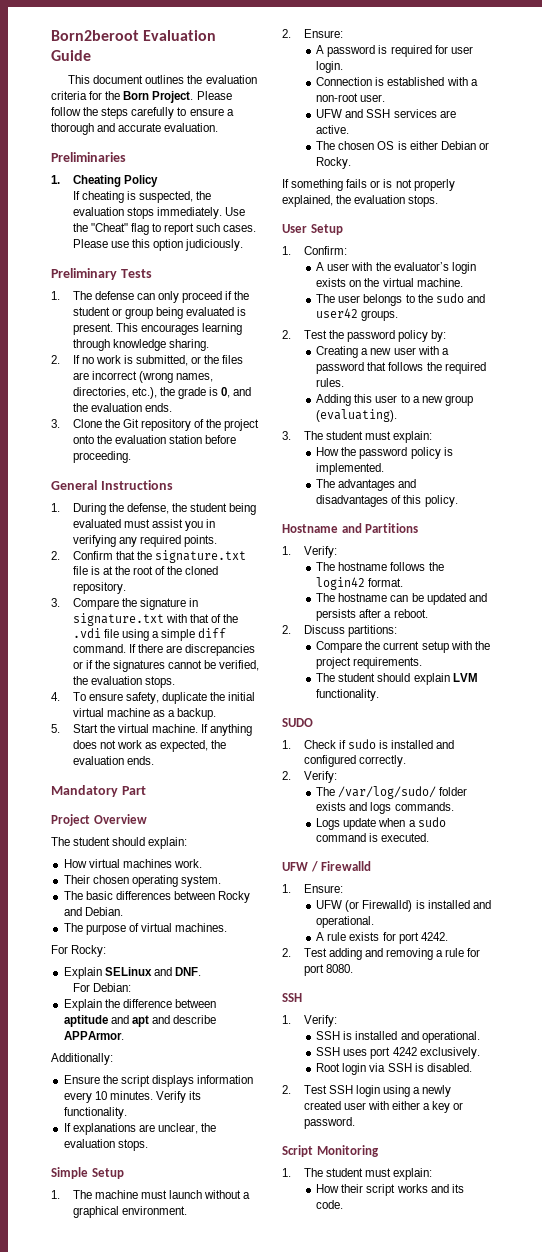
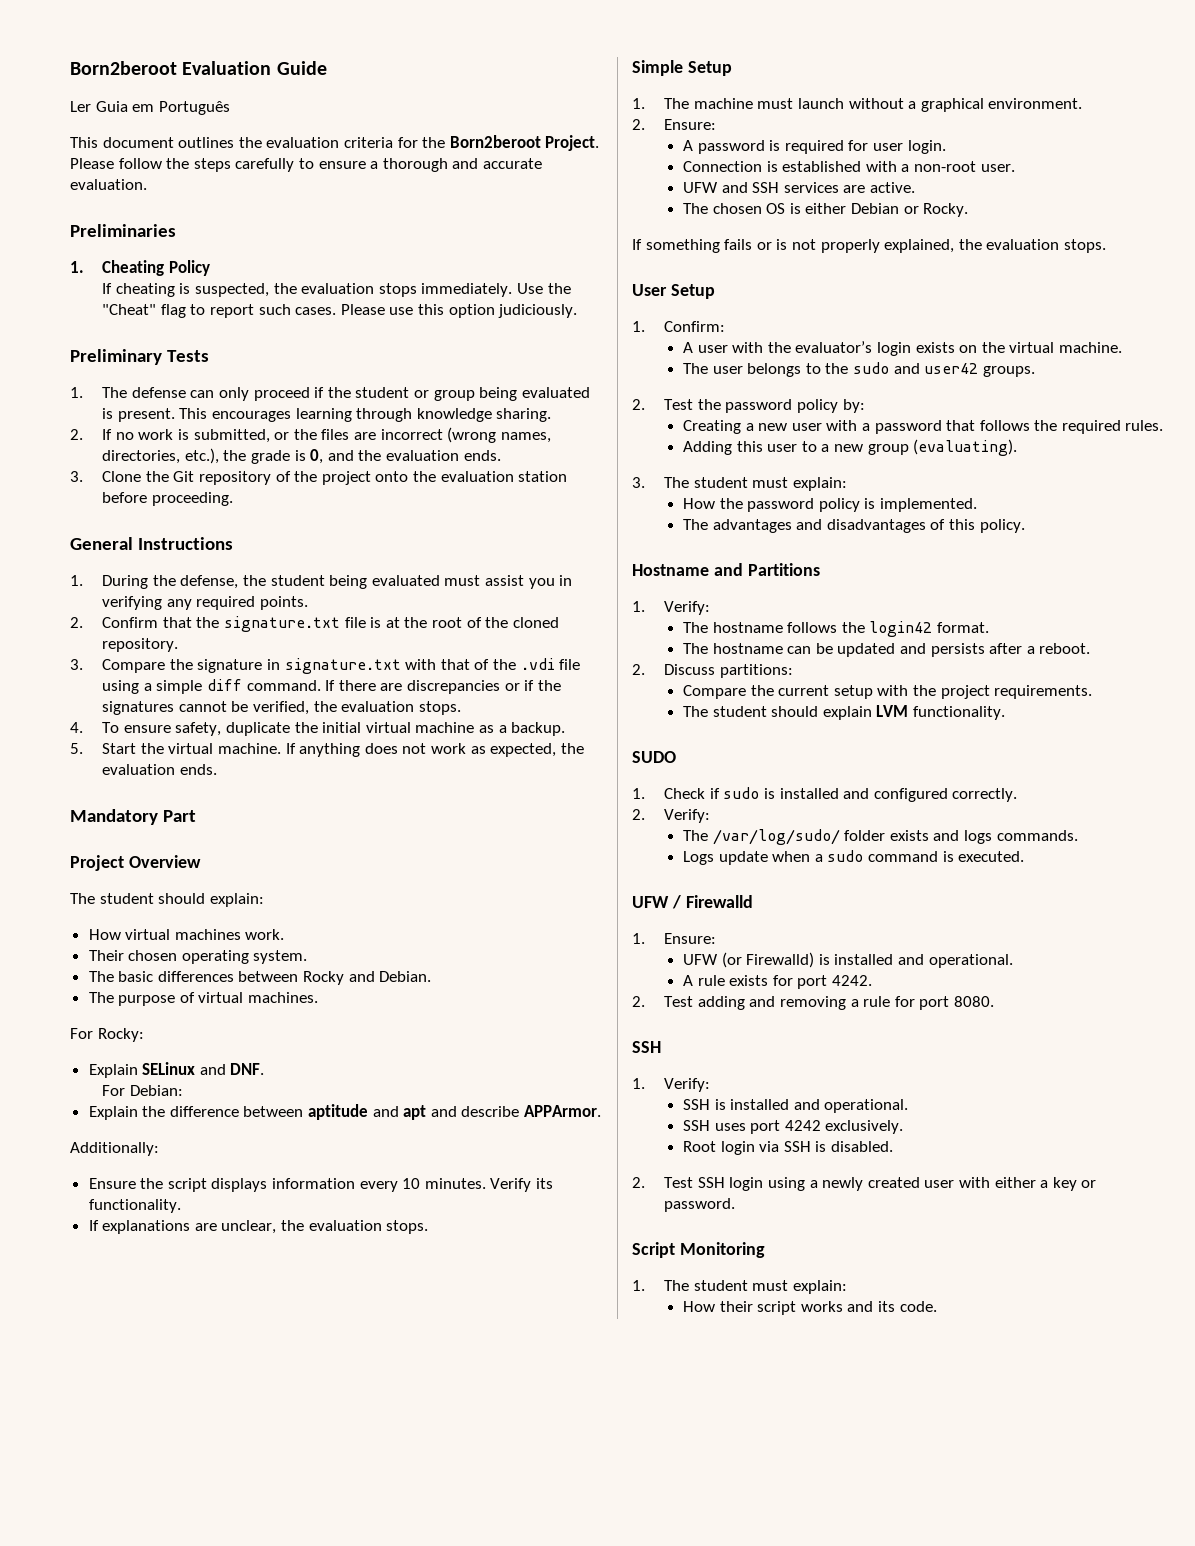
+ Ler Guia em Português
- This document outlines the evaluation criteria for the Born Project.
+ This document outlines the evaluation criteria for the Born2beroot Project.

